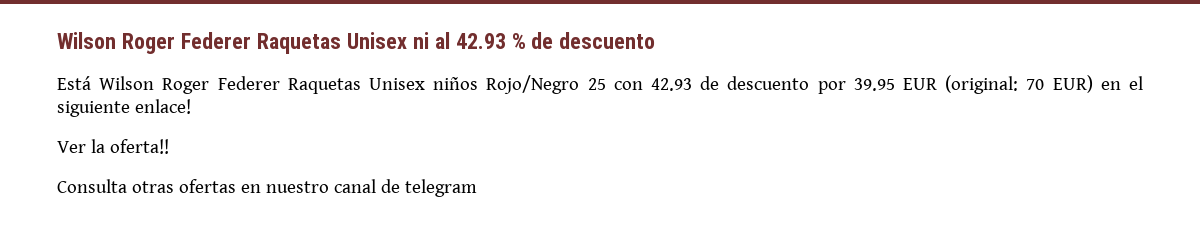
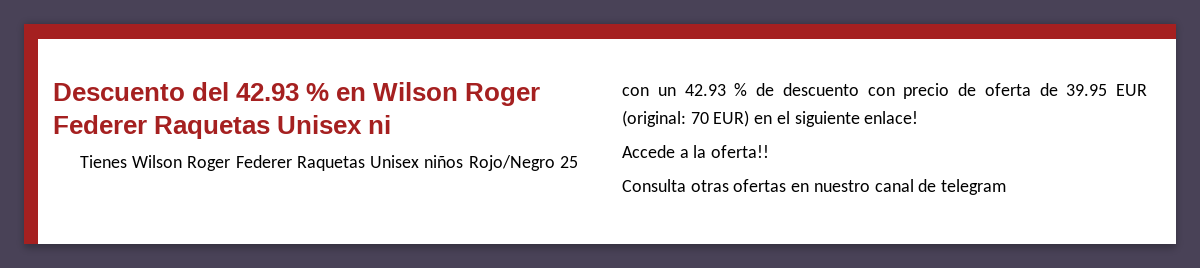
- Wilson Roger Federer Raquetas Unisex ni al 42.93 % de descuento
- Está Wilson Roger Federer Raquetas Unisex niños Rojo/Negro 25 con 42.93 de descuento por 39.95 EUR (original: 70 EUR) en el siguiente enlace!
+ Descuento del 42.93 % en Wilson Roger Federer Raquetas Unisex ni
+ Tienes Wilson Roger Federer Raquetas Unisex niños Rojo/Negro 25 con un 42.93 % de descuento con precio de oferta de 39.95 EUR (original: 70 EUR) en el siguiente enlace!
- Ver la oferta!!
+ Accede a la oferta!!

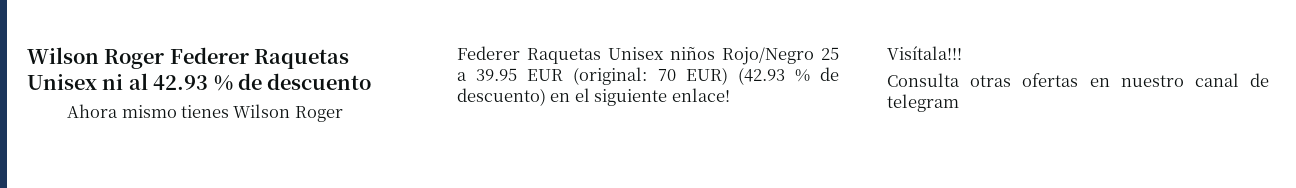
- Descuento del 42.93 % en Wilson Roger Federer Raquetas Unisex ni
- Tienes Wilson Roger Federer Raquetas Unisex niños Rojo/Negro 25 con un 42.93 % de descuento con precio de oferta de 39.95 EUR (original: 70 EUR) en el siguiente enlace!
+ Wilson Roger Federer Raquetas Unisex ni al 42.93 % de descuento
+ Ahora mismo tienes Wilson Roger Federer Raquetas Unisex niños Rojo/Negro 25 a 39.95 EUR (original: 70 EUR) (42.93 % de descuento) en el siguiente enlace!
- Accede a la oferta!!
+ Visítala!!!

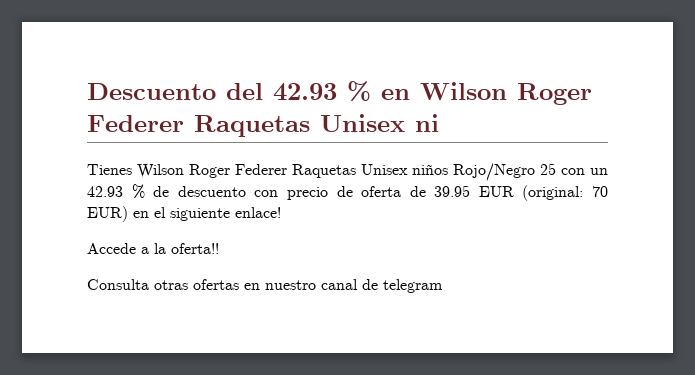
- Wilson Roger Federer Raquetas Unisex ni al 42.93 % de descuento
- Ahora mismo tienes Wilson Roger Federer Raquetas Unisex niños Rojo/Negro 25 a 39.95 EUR (original: 70 EUR) (42.93 % de descuento) en el siguiente enlace!
+ Descuento del 42.93 % en Wilson Roger Federer Raquetas Unisex ni
+ Tienes Wilson Roger Federer Raquetas Unisex niños Rojo/Negro 25 con un 42.93 % de descuento con precio de oferta de 39.95 EUR (original: 70 EUR) en el siguiente enlace!
- Visítala!!!
+ Accede a la oferta!!

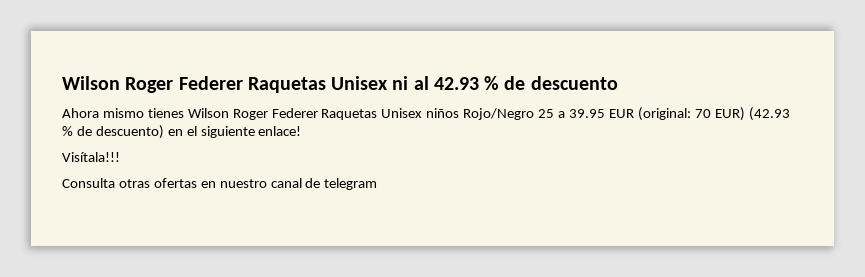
- Descuento del 42.93 % en Wilson Roger Federer Raquetas Unisex ni
- Tienes Wilson Roger Federer Raquetas Unisex niños Rojo/Negro 25 con un 42.93 % de descuento con precio de oferta de 39.95 EUR (original: 70 EUR) en el siguiente enlace!
+ Wilson Roger Federer Raquetas Unisex ni al 42.93 % de descuento
+ Ahora mismo tienes Wilson Roger Federer Raquetas Unisex niños Rojo/Negro 25 a 39.95 EUR (original: 70 EUR) (42.93 % de descuento) en el siguiente enlace!
- Accede a la oferta!!
+ Visítala!!!

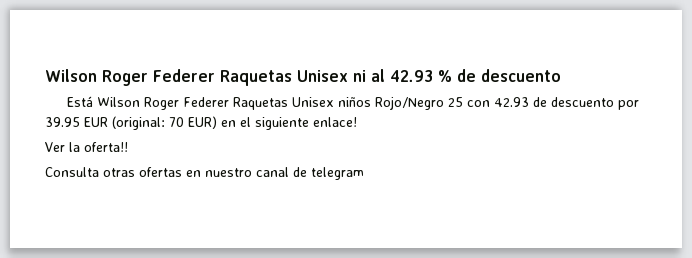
- Ahora mismo tienes Wilson Roger Federer Raquetas Unisex niños Rojo/Negro 25 a 39.95 EUR (original: 70 EUR) (42.93 % de descuento) en el siguiente enlace!
+ Está Wilson Roger Federer Raquetas Unisex niños Rojo/Negro 25 con 42.93 de descuento por 39.95 EUR (original: 70 EUR) en el siguiente enlace!
- Visítala!!!
+ Ver la oferta!!

